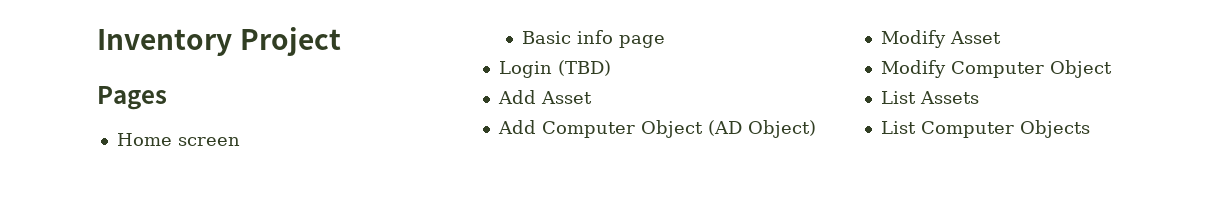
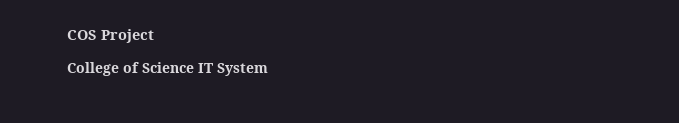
- Inventory Project
+ COS Project
- Pages
- Home screen
- Basic info page
- Login (TBD)
- Add Asset
- Add Computer Object (AD Object)
- Modify Asset
- Modify Computer Object
- List Assets
- List Computer Objects
+ College of Science IT System

